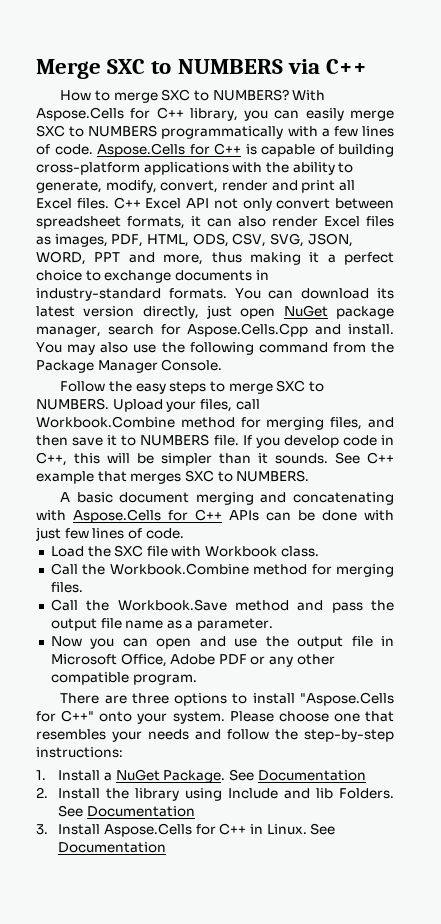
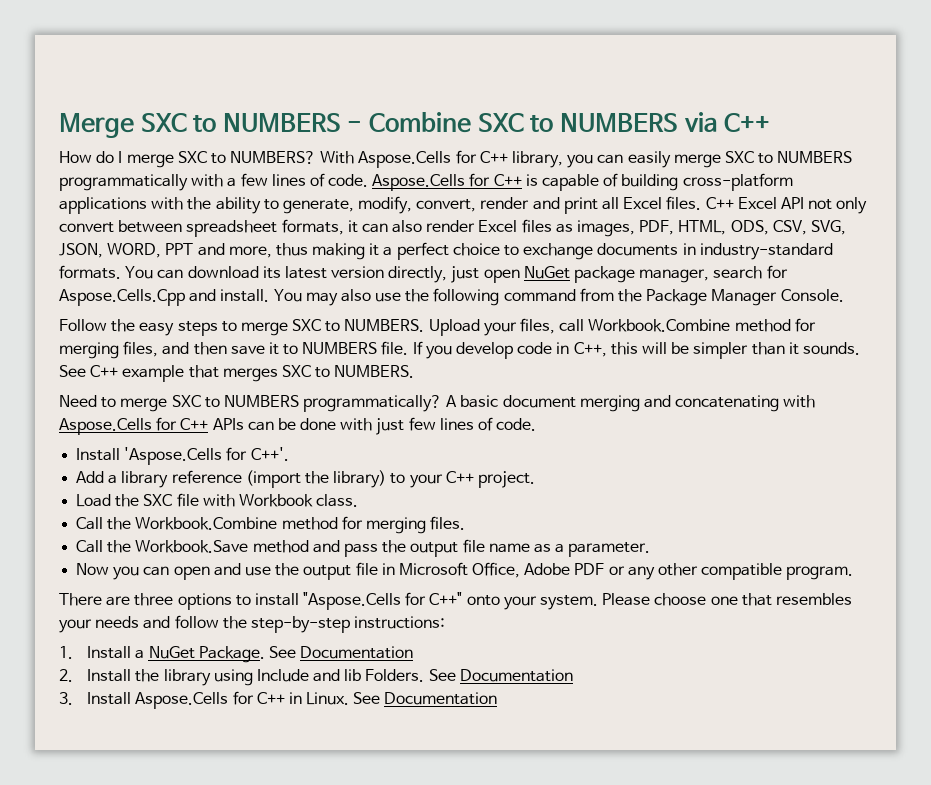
- Merge SXC to NUMBERS via C++
+ Merge SXC to NUMBERS - Combine SXC to NUMBERS via C++
- How to merge SXC to NUMBERS?
+ How do I merge SXC to NUMBERS?
+ Need to merge SXC to NUMBERS programmatically?
+ Install 'Aspose.Cells for C++'.
+ Add a library reference (import the library) to your C++ project.

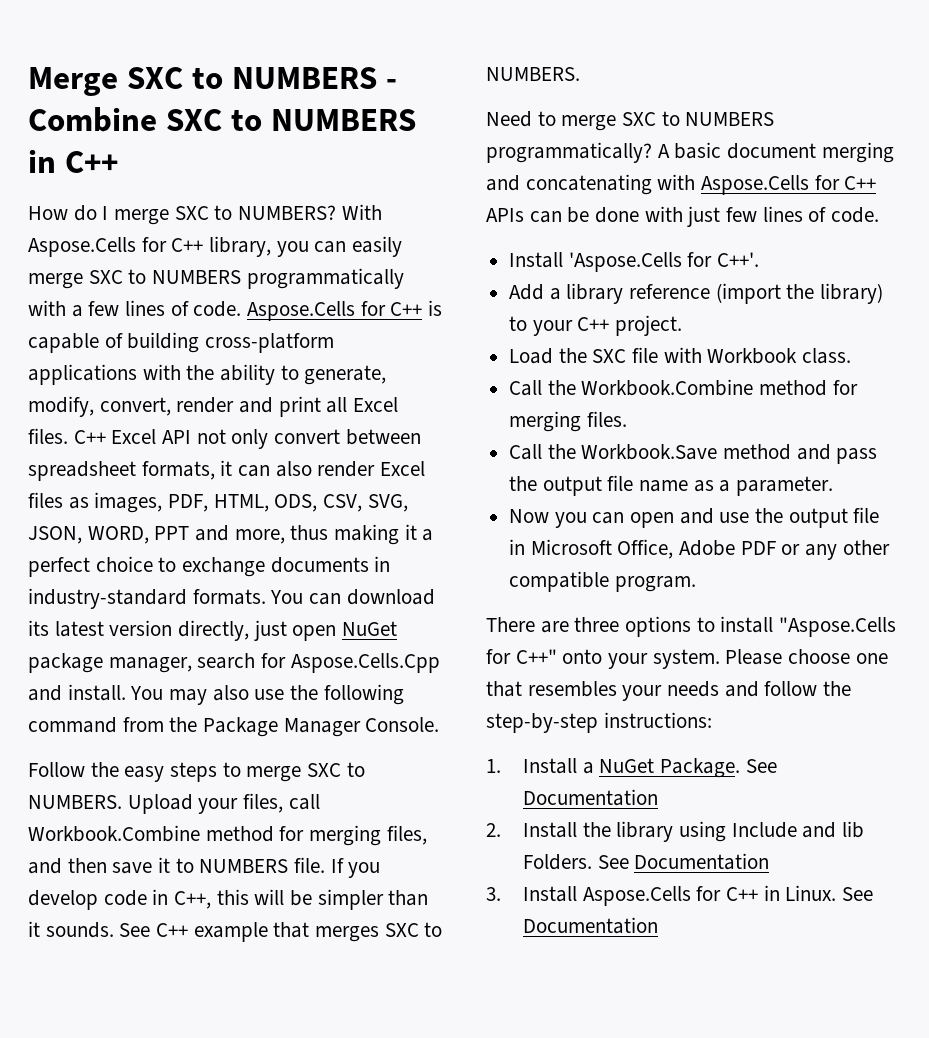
- Merge SXC to NUMBERS - Combine SXC to NUMBERS via C++
+ Merge SXC to NUMBERS - Combine SXC to NUMBERS in C++

